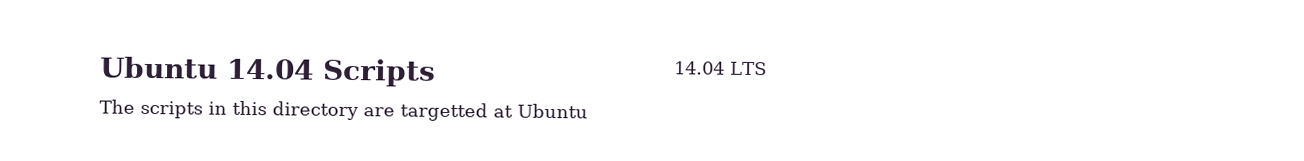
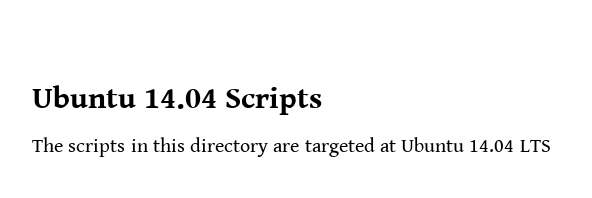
- The scripts in this directory are targetted at Ubuntu 14.04 LTS
+ The scripts in this directory are targeted at Ubuntu 14.04 LTS

